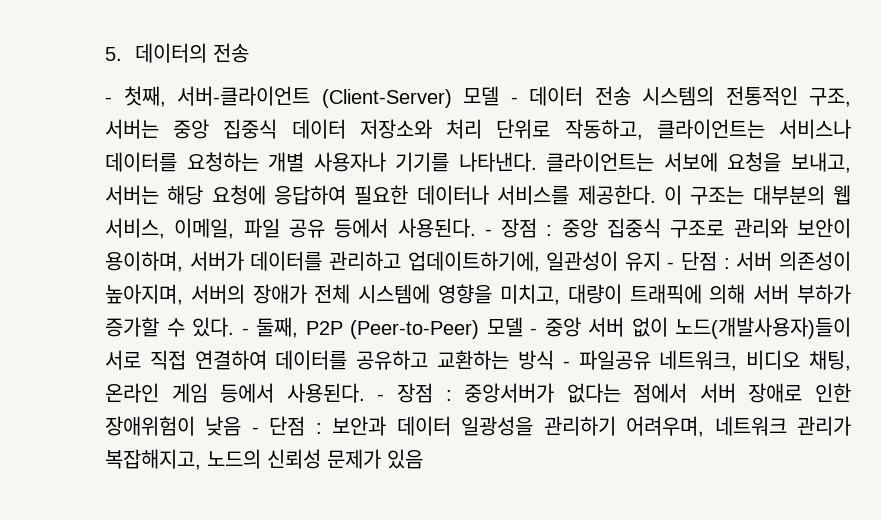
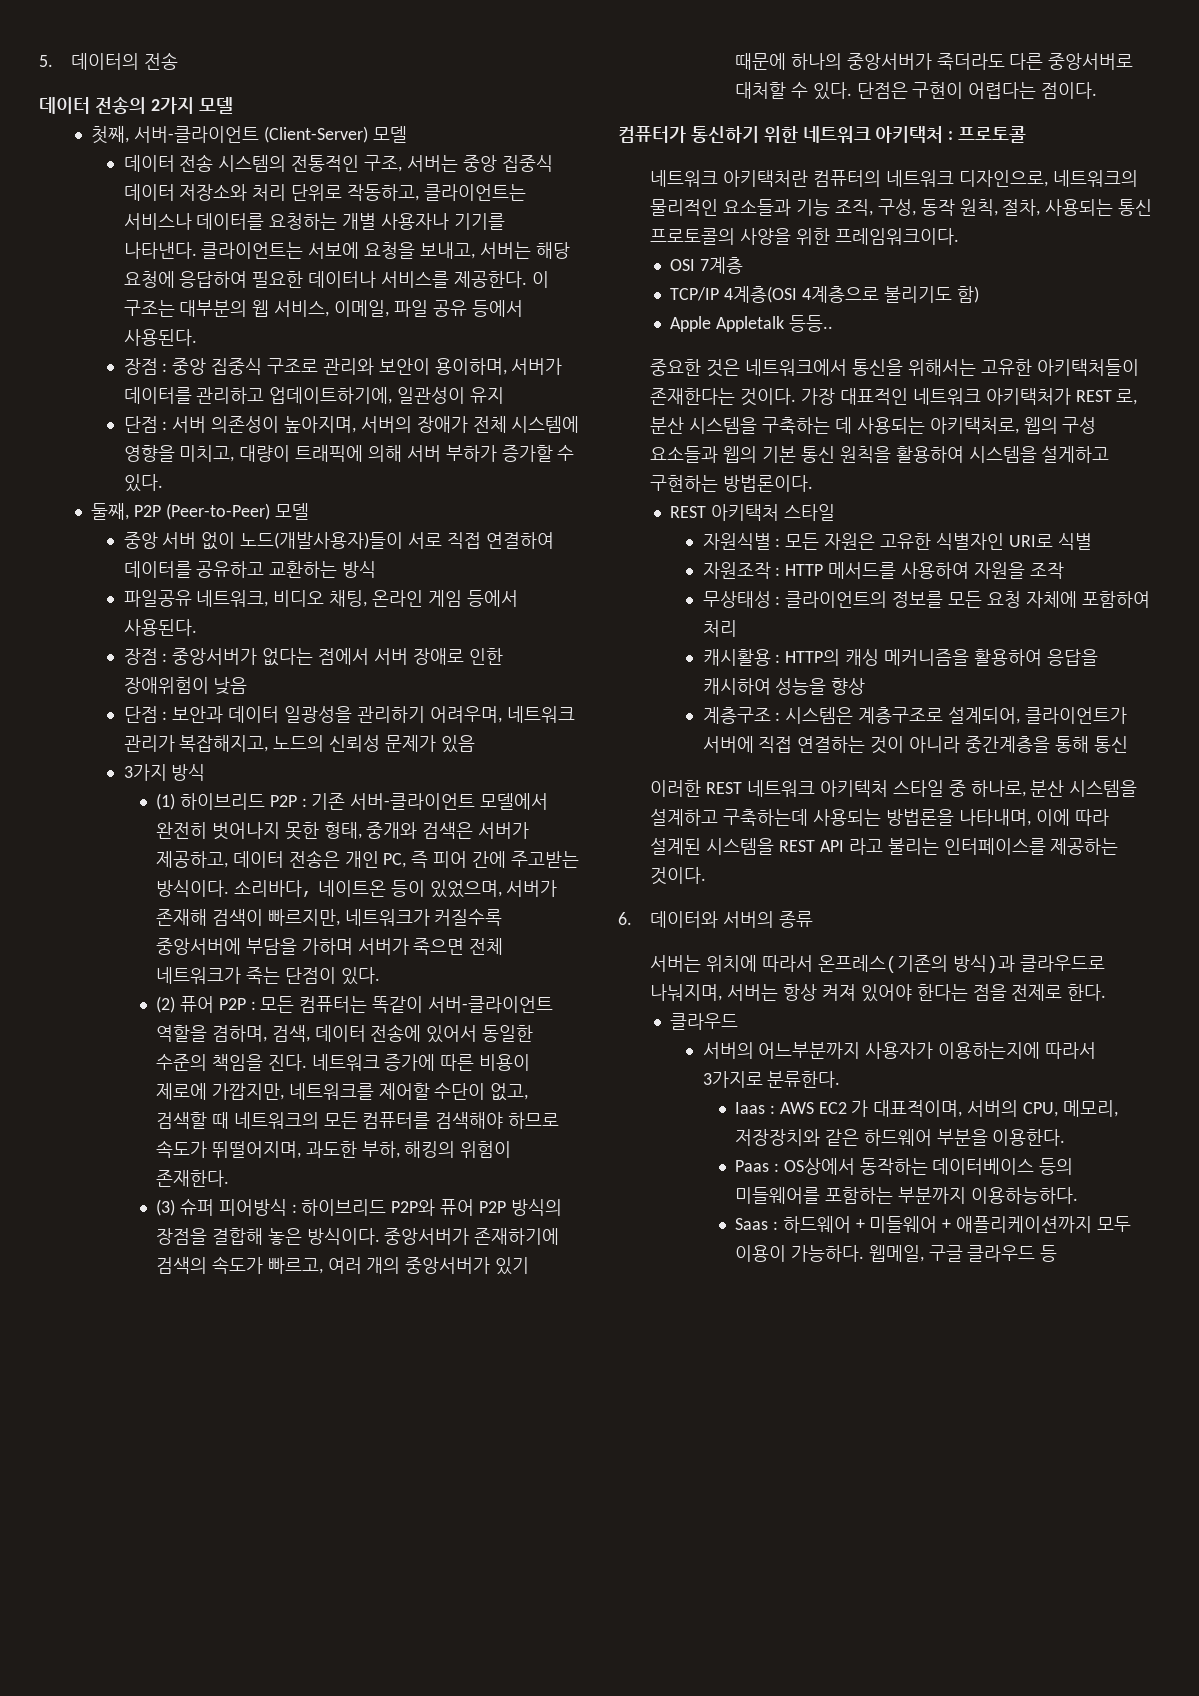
- - 첫째, 서버-클라이언트 (Client-Server) 모델 - 데이터 전송 시스템의 전통적인 구조, 서버는 중앙 집중식 데이터 저장소와 처리 단위로 작동하고, 클라이언트는 서비스나 데이터를 요청하는 개별 사용자나 기기를 나타낸다.
+ 데이터 전송의 2가지 모델
+ 첫째, 서버-클라이언트 (Client-Server) 모델
+ 데이터 전송 시스템의 전통적인 구조, 서버는 중앙 집중식 데이터 저장소와 처리 단위로 작동하고, 클라이언트는 서비스나 데이터를 요청하는 개별 사용자나 기기를 나타낸다.
- 이 구조는 대부분의 웹 서비스, 이메일, 파일 공유 등에서 사용된다. - 장점 :
+ 이 구조는 대부분의 웹 서비스, 이메일, 파일 공유 등에서 사용된다.
+ 장점 :
- 중앙 집중식 구조로 관리와 보안이 용이하며, 서버가 데이터를 관리하고 업데이트하기에, 일관성이 유지 - 단점 :
+ 중앙 집중식 구조로 관리와 보안이 용이하며, 서버가 데이터를 관리하고 업데이트하기에, 일관성이 유지
+ 단점 :
- 서버 의존성이 높아지며, 서버의 장애가 전체 시스템에 영향을 미치고, 대량이 트래픽에 의해 서버 부하가 증가할 수 있다. - 둘째, P2P (Peer-to-Peer) 모델 - 중앙 서버 없이 노드(개발사용자)들이 서로 직접 연결하여 데이터를 공유하고 교환하는 방식 - 파일공유 네트워크, 비디오 채팅, 온라인 게임 등에서 사용된다. - 장점 :
+ 서버 의존성이 높아지며, 서버의 장애가 전체 시스템에 영향을 미치고, 대량이 트래픽에 의해 서버 부하가 증가할 수 있다.
+ 둘째, P2P (Peer-to-Peer) 모델
+ 중앙 서버 없이 노드(개발사용자)들이 서로 직접 연결하여 데이터를 공유하고 교환하는 방식
+ 파일공유 네트워크, 비디오 채팅, 온라인 게임 등에서 사용된다.
+ 장점 :
- 중앙서버가 없다는 점에서 서버 장애로 인한 장애위험이 낮음 - 단점 :
+ 중앙서버가 없다는 점에서 서버 장애로 인한 장애위험이 낮음
+ 단점 :
+ 3가지 방식
+ (1) 하이브리드 P2P : 기존 서버-클라이언트 모델에서 완전히 벗어나지 못한 형태, 중개와 검색은 서버가 제공하고, 데이터 전송은 개인 PC, 즉 피어 간에 주고받는 방식이다. 소리바다, 네이트온 등이 있었으며, 서버가 존재해 검색이 빠르지만, 네트워크가 커질수록 중앙서버에 부담을 가하며 서버가 죽으면 전체 네트워크가 죽는 단점이 있다.
+ (2) 퓨어 P2P : 모든 컴퓨터는 똑같이 서버-클라이언트 역할을 겸하며, 검색, 데이터 전송에 있어서 동일한 수준의 책임을 진다. 네트워크 증가에 따른 비용이 제로에 가깝지만, 네트워크를 제어할 수단이 없고, 검색할 때 네트워크의 모든 컴퓨터를 검색해야 하므로 속도가 뛰떨어지며, 과도한 부하, 해킹의 위험이 존재한다.
+ (3) 슈퍼 피어방식 : 하이브리드 P2P와 퓨어 P2P 방식의 장점을 결합해 놓은 방식이다. 중앙서버가 존재하기에 검색의 속도가 빠르고, 여러 개의 중앙서버가 있기 때문에 하나의 중앙서버가 죽더라도 다른 중앙서버로 대처할 수 있다. 단점은 구현이 어렵다는 점이다.
+ 컴퓨터가 통신하기 위한 네트워크 아키택처 : 프로토콜
+ 네트워크 아키택처란 컴퓨터의 네트워크 디자인으로, 네트워크의 물리적인 요소들과 기능 조직, 구성, 동작 원칙, 절차, 사용되는 통신 프로토콜의 사양을 위한 프레임워크이다.
+ OSI 7계층
+ TCP/IP 4계층(OSI 4계층으로 불리기도 함)
+ Apple Appletalk 등등..
+ 중요한 것은 네트워크에서 통신을 위해서는 고유한 아키택처들이 존재한다는 것이다. 가장 대표적인 네트워크 아키택처가 REST 로, 분산 시스템을 구축하는 데 사용되는 아키택처로, 웹의 구성 요소들과 웹의 기본 통신 원칙을 활용하여 시스템을 설게하고 구현하는 방법론이다.
+ REST 아키택처 스타일
+ 자원식별 : 모든 자원은 고유한 식별자인 URI로 식별
+ 자원조작 : HTTP 메서드를 사용하여 자원을 조작
+ 무상태성 : 클라이언트의 정보를 모든 요청 자체에 포함하여 처리
+ 캐시활용 : HTTP의 캐싱 메커니즘을 활용하여 응답을 캐시하여 성능을 향상
+ 계층구조 : 시스템은 계층구조로 설계되어, 클라이언트가 서버에 직접 연결하는 것이 아니라 중간계층을 통해 통신
+ 이러한 REST 네트워크 아키텍처 스타일 중 하나로, 분산 시스템을 설계하고 구축하는데 사용되는 방법론을 나타내며, 이에 따라 설계된 시스템을 REST API 라고 불리는 인터페이스를 제공하는 것이다.
+ 6. 데이터와 서버의 종류
+ 서버는 위치에 따라서 온프레스(기존의 방식)과 클라우드로 나눠지며, 서버는 항상 켜져 있어야 한다는 점을 전제로 한다.
+ 클라우드
+ 서버의 어느부분까지 사용자가 이용하는지에 따라서 3가지로 분류한다.
+ Iaas : AWS EC2 가 대표적이며, 서버의 CPU, 메모리, 저장장치와 같은 하드웨어 부분을 이용한다.
+ Paas : OS상에서 동작하는 데이터베이스 등의 미들웨어를 포함하는 부분까지 이용하능하다.
+ Saas : 하드웨어 + 미들웨어 + 애플리케이션까지 모두 이용이 가능하다. 웹메일, 구글 클라우드 등

